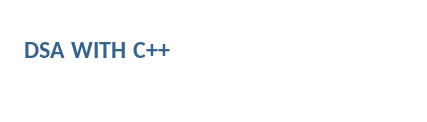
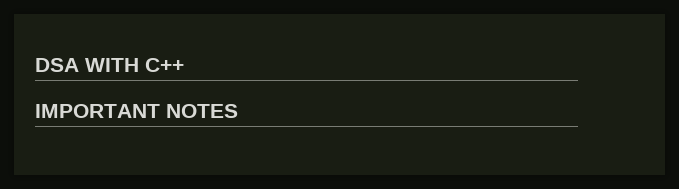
+ IMPORTANT NOTES

